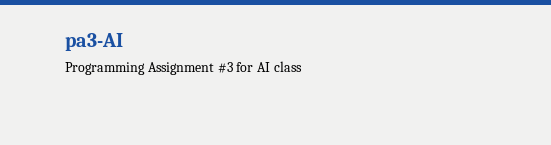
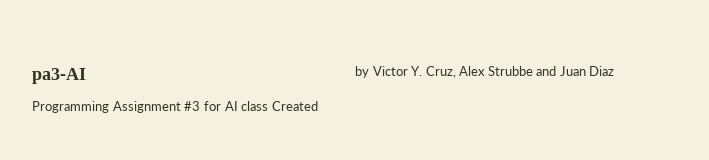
- Programming Assignment #3 for AI class
+ Programming Assignment #3 for AI class Created by Victor Y. Cruz, Alex Strubbe and Juan Diaz

